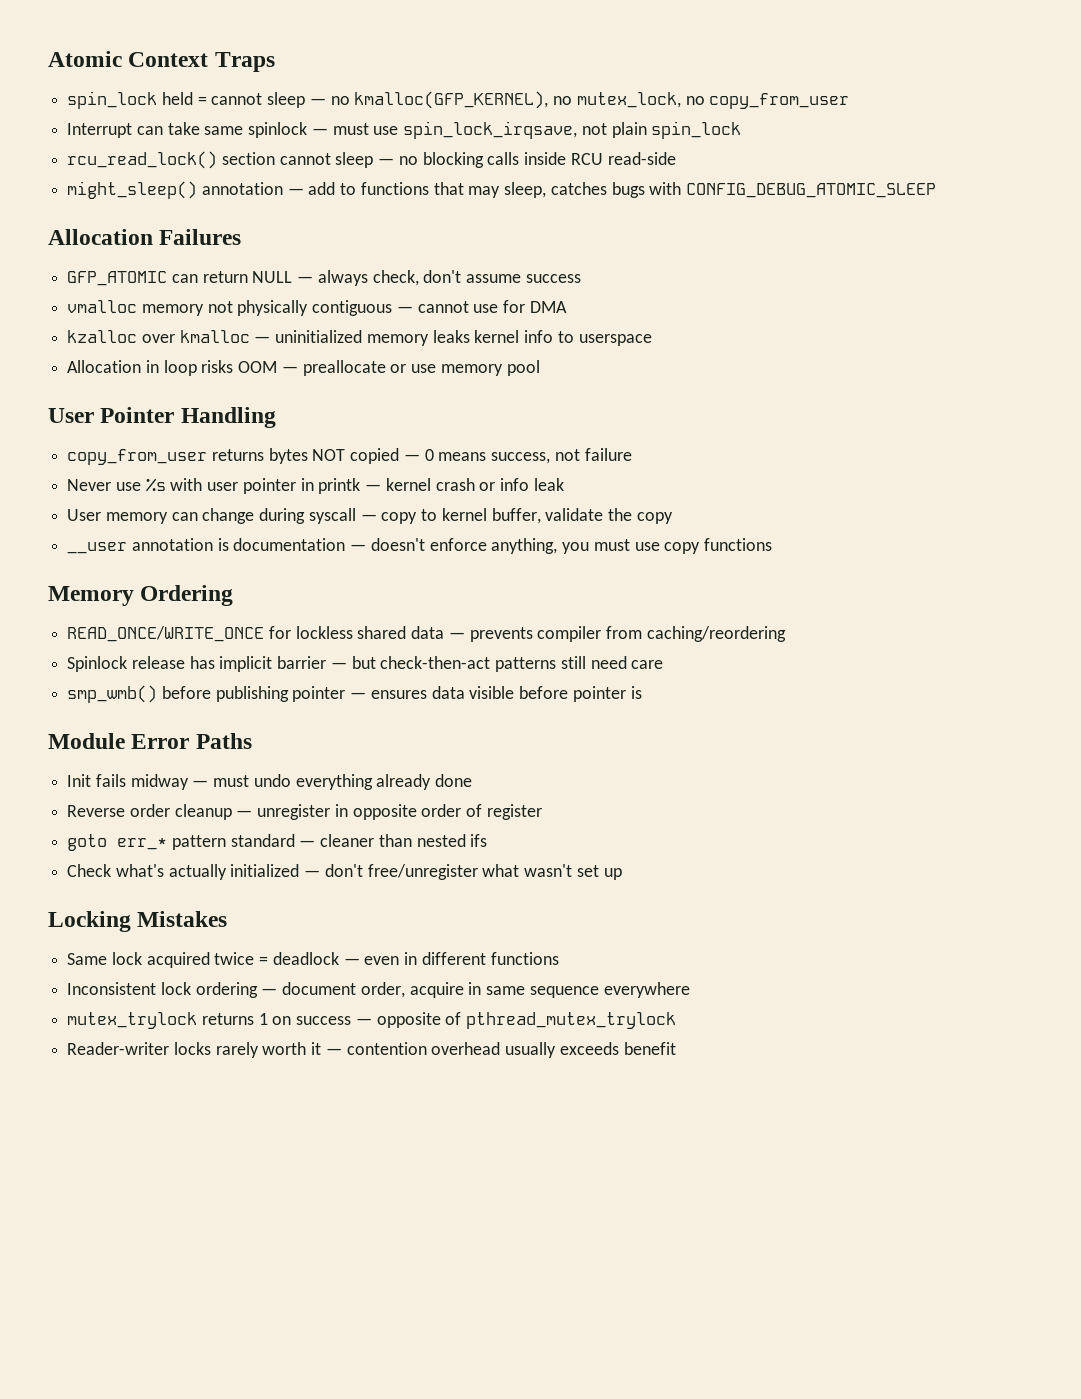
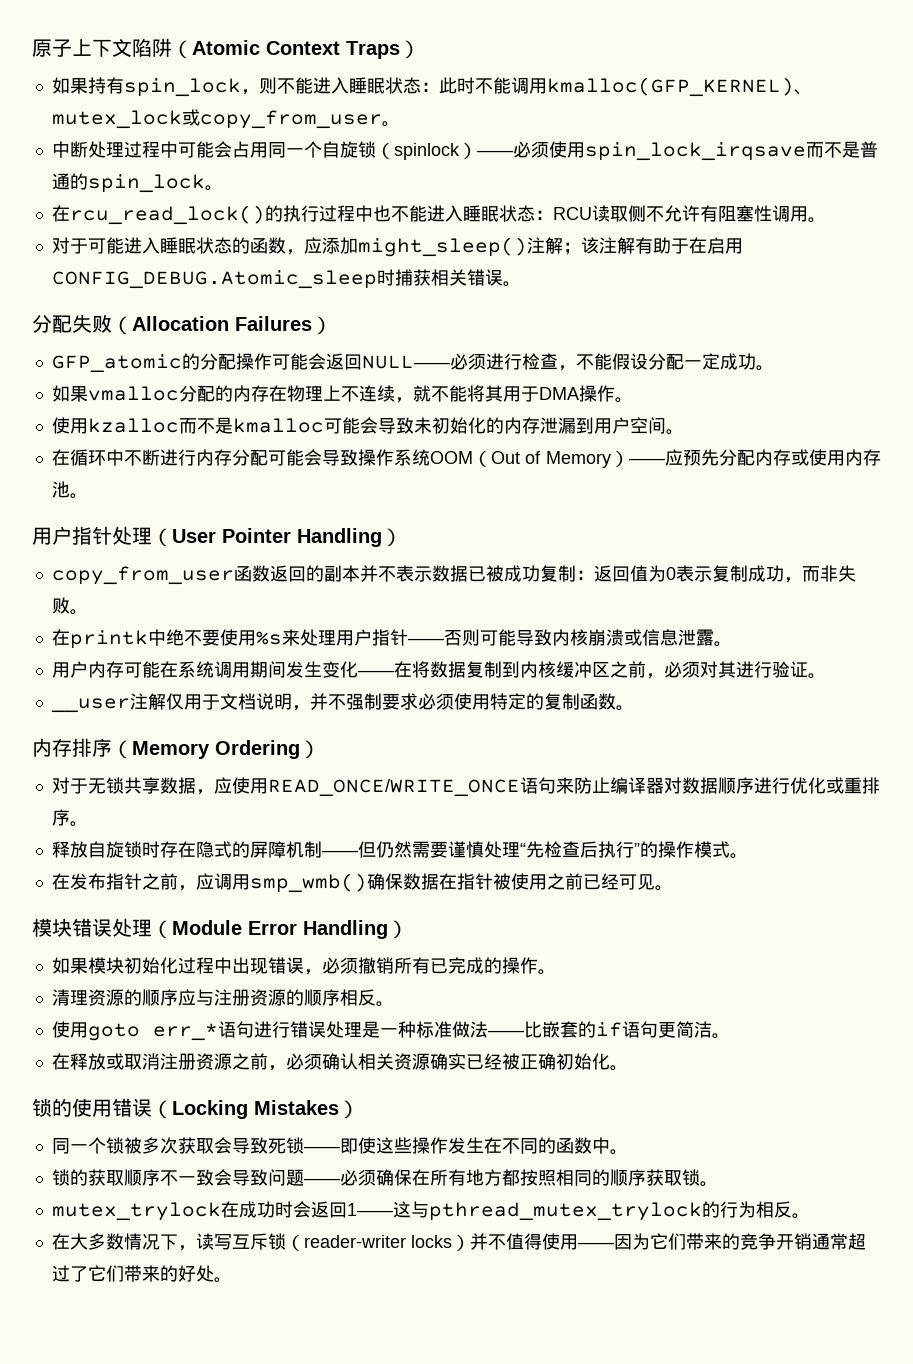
- Atomic Context Traps
- spin_lock held = cannot sleep — no kmalloc(GFP_KERNEL), no mutex_lock, no copy_from_user
- Interrupt can take same spinlock — must use spin_lock_irqsave, not plain spin_lock
- rcu_read_lock() section cannot sleep — no blocking calls inside RCU read-side
- might_sleep() annotation — add to functions that may sleep, catches bugs with CONFIG_DEBUG_ATOMIC_SLEEP
- Allocation Failures
- GFP_ATOMIC can return NULL — always check, don't assume success
- vmalloc memory not physically contiguous — cannot use for DMA
- kzalloc over kmalloc — uninitialized memory leaks kernel info to userspace
- Allocation in loop risks OOM — preallocate or use memory pool
- User Pointer Handling
- copy_from_user returns bytes NOT copied — 0 means success, not failure
- Never use %s with user pointer in printk — kernel crash or info leak
- User memory can change during syscall — copy to kernel buffer, validate the copy
- __user annotation is documentation — doesn't enforce anything, you must use copy functions
- Memory Ordering
- READ_ONCE/WRITE_ONCE for lockless shared data — prevents compiler from caching/reordering
- Spinlock release has implicit barrier — but check-then-act patterns still need care
- smp_wmb() before publishing pointer — ensures data visible before pointer is
- Module Error Paths
- Init fails midway — must undo everything already done
- Reverse order cleanup — unregister in opposite order of register
- goto err_* pattern standard — cleaner than nested ifs
- Check what's actually initialized — don't free/unregister what wasn't set up
- Locking Mistakes
- Same lock acquired twice = deadlock — even in different functions
- Inconsistent lock ordering — document order, acquire in same sequence everywhere
- mutex_trylock returns 1 on success — opposite of pthread_mutex_trylock
- Reader-writer locks rarely worth it — contention overhead usually exceeds benefit
+ 原子上下文陷阱（Atomic Context Traps）
+ 如果持有spin_lock，则不能进入睡眠状态：此时不能调用kmalloc(GFP_KERNEL)、mutex_lock或copy_from_user。
+ 中断处理过程中可能会占用同一个自旋锁（spinlock）——必须使用spin_lock_irqsave而不是普通的spin_lock。
+ 在rcu_read_lock()的执行过程中也不能进入睡眠状态：RCU读取侧不允许有阻塞性调用。
+ 对于可能进入睡眠状态的函数，应添加might_sleep()注解；该注解有助于在启用CONFIG_DEBUG.Atomic_sleep时捕获相关错误。
+ 分配失败（Allocation Failures）
+ GFP_atomic的分配操作可能会返回NULL——必须进行检查，不能假设分配一定成功。
+ 如果vmalloc分配的内存在物理上不连续，就不能将其用于DMA操作。
+ 使用kzalloc而不是kmalloc可能会导致未初始化的内存泄漏到用户空间。
+ 在循环中不断进行内存分配可能会导致操作系统OOM（Out of Memory）——应预先分配内存或使用内存池。
+ 用户指针处理（User Pointer Handling）
+ copy_from_user函数返回的副本并不表示数据已被成功复制：返回值为0表示复制成功，而非失败。
+ 在printk中绝不要使用%s来处理用户指针——否则可能导致内核崩溃或信息泄露。
+ 用户内存可能在系统调用期间发生变化——在将数据复制到内核缓冲区之前，必须对其进行验证。
+ __user注解仅用于文档说明，并不强制要求必须使用特定的复制函数。
+ 内存排序（Memory Ordering）
+ 对于无锁共享数据，应使用READ_ONCE/WRITE_ONCE语句来防止编译器对数据顺序进行优化或重排序。
+ 释放自旋锁时存在隐式的屏障机制——但仍然需要谨慎处理“先检查后执行”的操作模式。
+ 在发布指针之前，应调用smp_wmb()确保数据在指针被使用之前已经可见。
+ 模块错误处理（Module Error Handling）
+ 如果模块初始化过程中出现错误，必须撤销所有已完成的操作。
+ 清理资源的顺序应与注册资源的顺序相反。
+ 使用goto err_*语句进行错误处理是一种标准做法——比嵌套的if语句更简洁。
+ 在释放或取消注册资源之前，必须确认相关资源确实已经被正确初始化。
+ 锁的使用错误（Locking Mistakes）
+ 同一个锁被多次获取会导致死锁——即使这些操作发生在不同的函数中。
+ 锁的获取顺序不一致会导致问题——必须确保在所有地方都按照相同的顺序获取锁。
+ mutex_trylock在成功时会返回1——这与pthread_mutex_trylock的行为相反。
+ 在大多数情况下，读写互斥锁（reader-writer locks）并不值得使用——因为它们带来的竞争开销通常超过了它们带来的好处。

